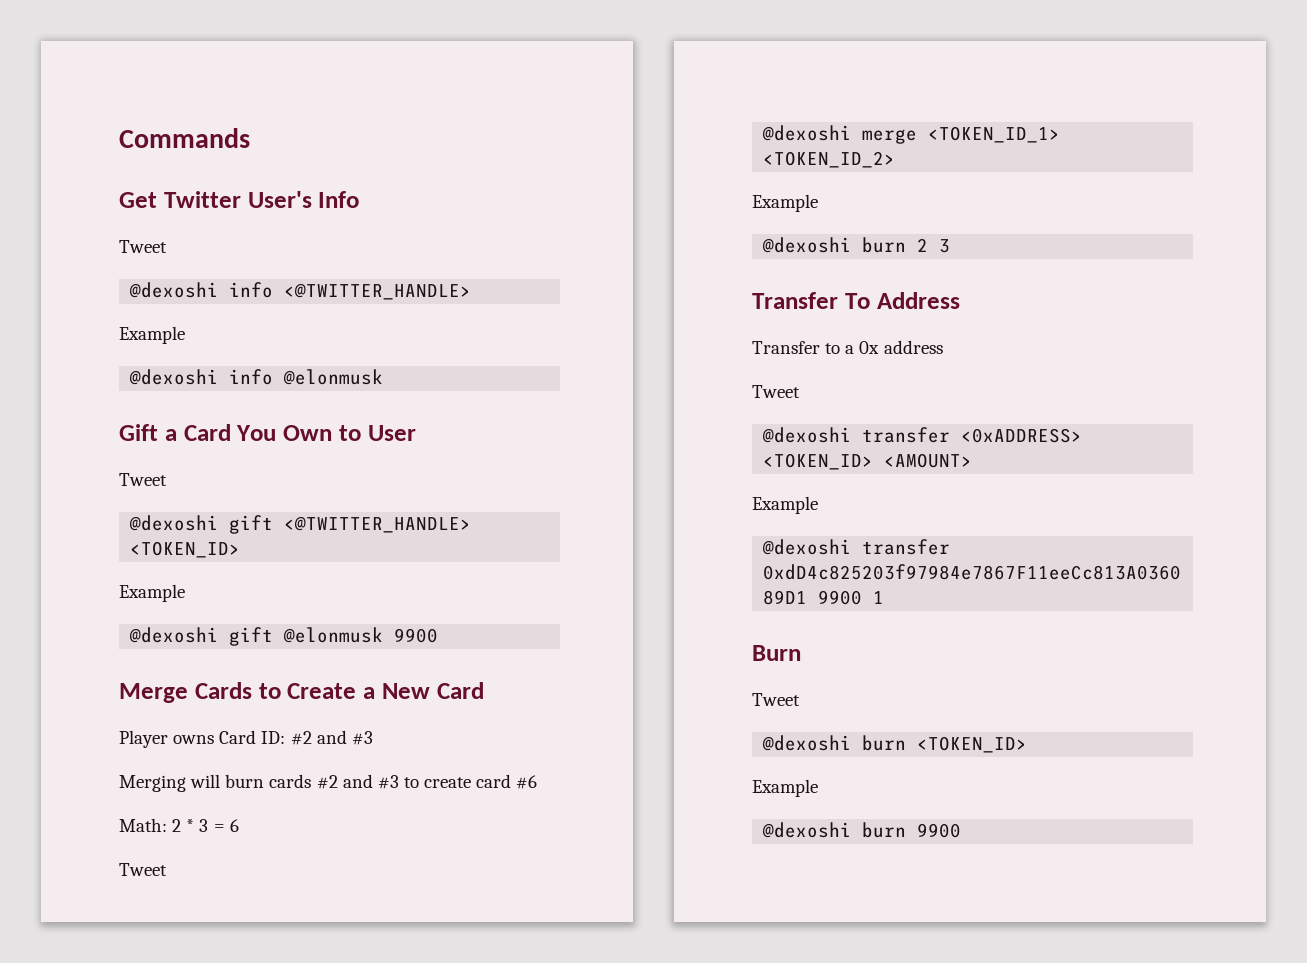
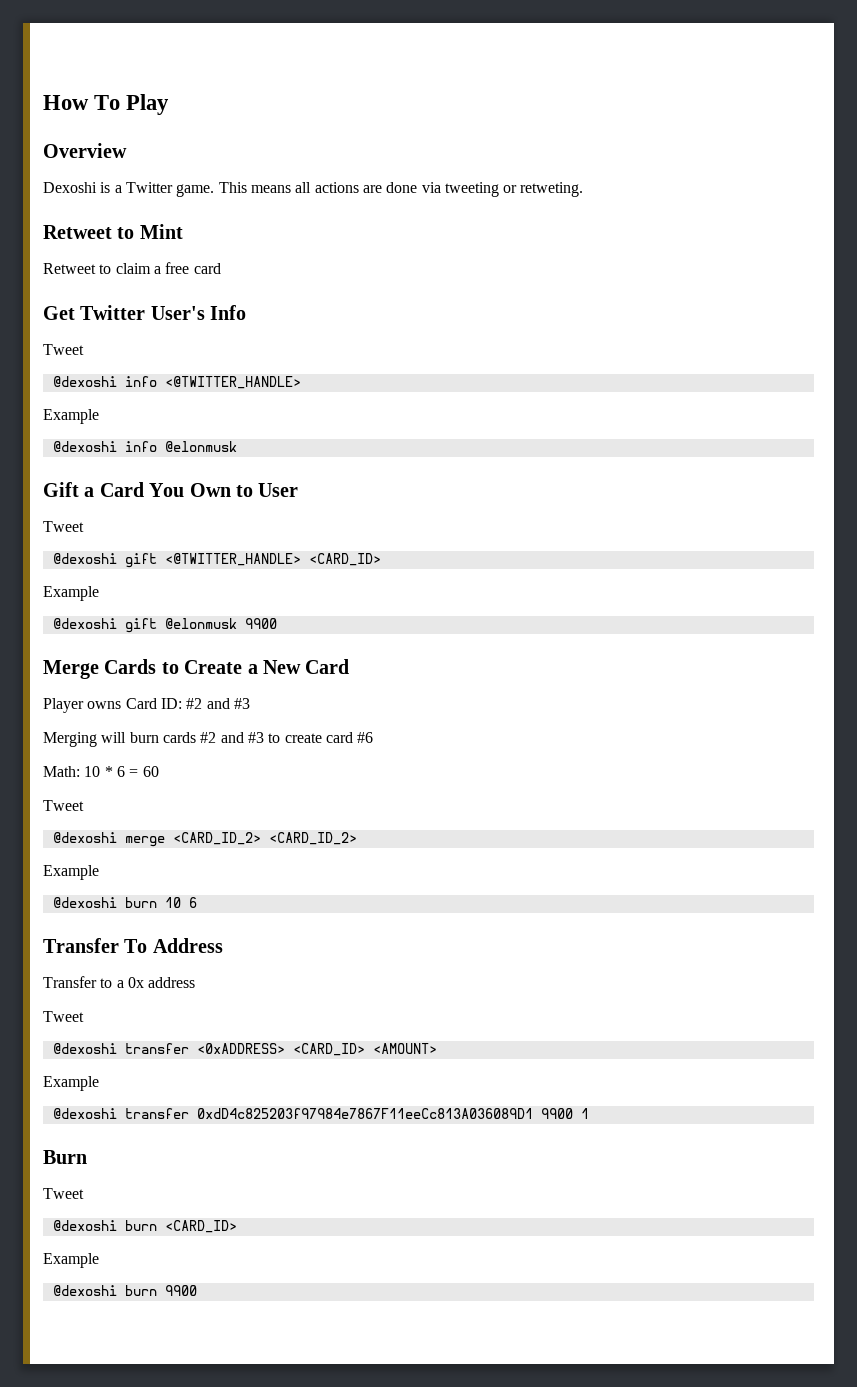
- Commands
+ How To Play
+ Overview
+ Dexoshi is a Twitter game. This means all actions are done via tweeting or retweting.
+ Retweet to Mint
+ Retweet to claim a free card
- @dexoshi gift <@TWITTER_HANDLE> <TOKEN_ID>
+ @dexoshi gift <@TWITTER_HANDLE> <CARD_ID>
- Math: 2 * 3 = 6
+ Math: 10 * 6 = 60
- @dexoshi merge <TOKEN_ID_1> <TOKEN_ID_2>
+ @dexoshi merge <CARD_ID_2> <CARD_ID_2>
  Example
- @dexoshi burn 2 3
+ @dexoshi burn 10 6
- @dexoshi transfer <0xADDRESS> <TOKEN_ID> <AMOUNT>
+ @dexoshi transfer <0xADDRESS> <CARD_ID> <AMOUNT>
- @dexoshi burn <TOKEN_ID>
+ @dexoshi burn <CARD_ID>

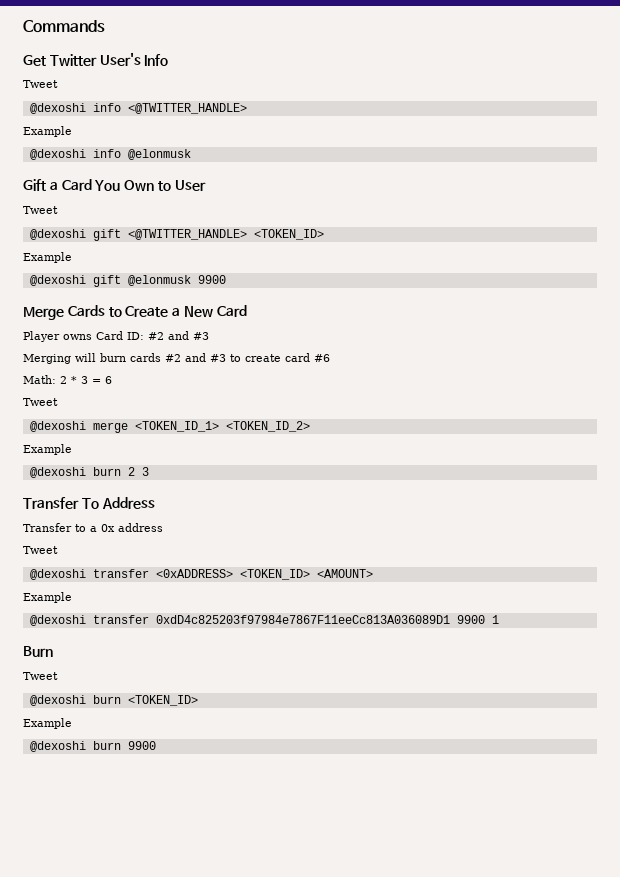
- How To Play
- Overview
- Dexoshi is a Twitter game. This means all actions are done via tweeting or retweting.
- Retweet to Mint
- Retweet to claim a free card
+ Commands
- @dexoshi gift <@TWITTER_HANDLE> <CARD_ID>
+ @dexoshi gift <@TWITTER_HANDLE> <TOKEN_ID>
- Math: 10 * 6 = 60
+ Math: 2 * 3 = 6
- @dexoshi merge <CARD_ID_2> <CARD_ID_2>
+ @dexoshi merge <TOKEN_ID_1> <TOKEN_ID_2>
  Example
- @dexoshi burn 10 6
+ @dexoshi burn 2 3
- @dexoshi transfer <0xADDRESS> <CARD_ID> <AMOUNT>
+ @dexoshi transfer <0xADDRESS> <TOKEN_ID> <AMOUNT>
- @dexoshi burn <CARD_ID>
+ @dexoshi burn <TOKEN_ID>

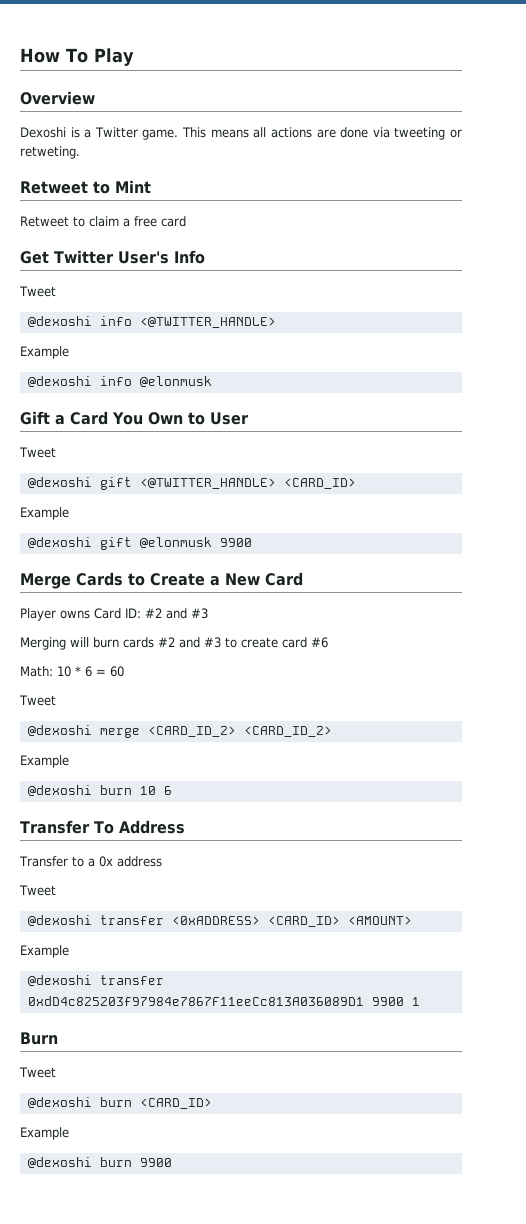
- Commands
+ How To Play
+ Overview
+ Dexoshi is a Twitter game. This means all actions are done via tweeting or retweting.
+ Retweet to Mint
+ Retweet to claim a free card
- @dexoshi gift <@TWITTER_HANDLE> <TOKEN_ID>
+ @dexoshi gift <@TWITTER_HANDLE> <CARD_ID>
- Math: 2 * 3 = 6
+ Math: 10 * 6 = 60
- @dexoshi merge <TOKEN_ID_1> <TOKEN_ID_2>
+ @dexoshi merge <CARD_ID_2> <CARD_ID_2>
  Example
- @dexoshi burn 2 3
+ @dexoshi burn 10 6
- @dexoshi transfer <0xADDRESS> <TOKEN_ID> <AMOUNT>
+ @dexoshi transfer <0xADDRESS> <CARD_ID> <AMOUNT>
- @dexoshi burn <TOKEN_ID>
+ @dexoshi burn <CARD_ID>

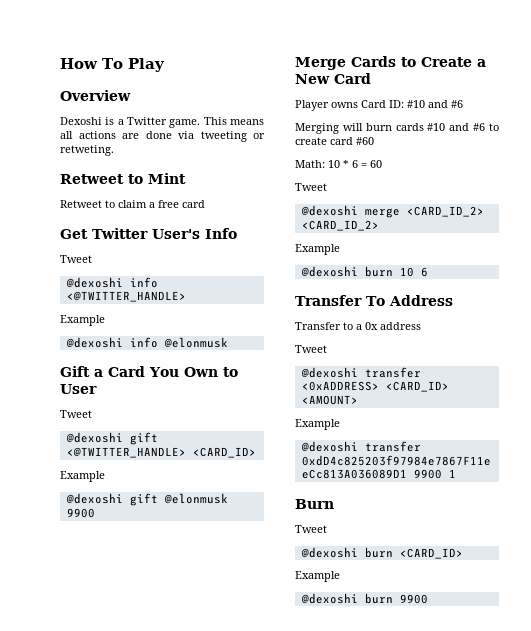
- Player owns Card ID: #2 and #3
+ Player owns Card ID: #10 and #6
- Merging will burn cards #2 and #3 to create card #6
+ Merging will burn cards #10 and #6 to create card #60

